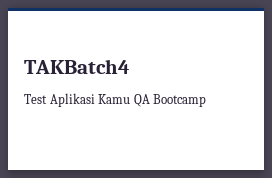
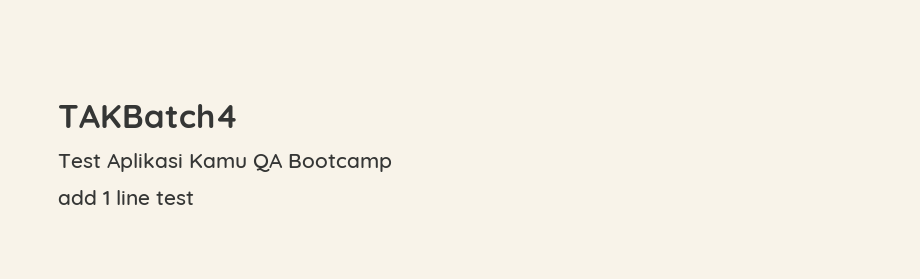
+ add 1 line test

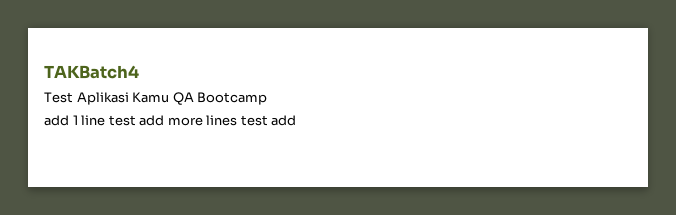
- add 1 line test
+ add 1 line test add more lines test add

